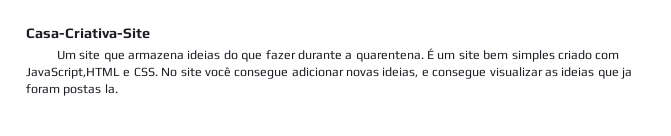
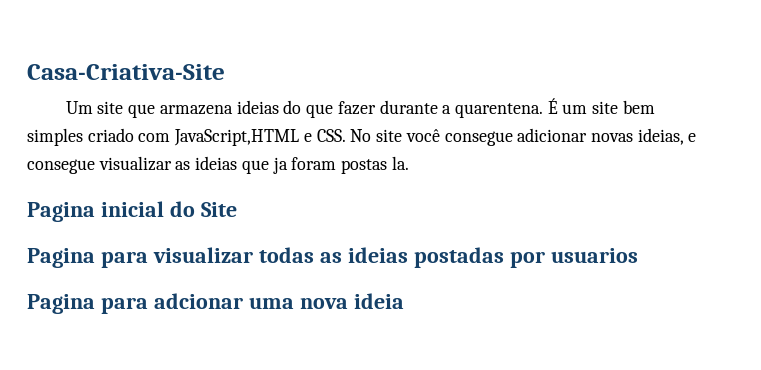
+ Pagina inicial do Site
+ Pagina para visualizar todas as ideias postadas por usuarios
+ Pagina para adcionar uma nova ideia

